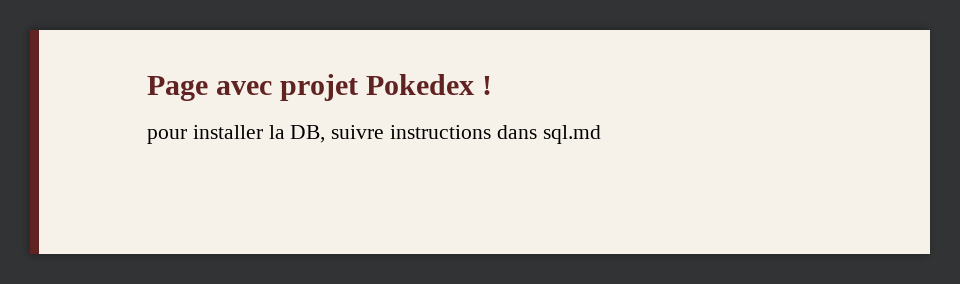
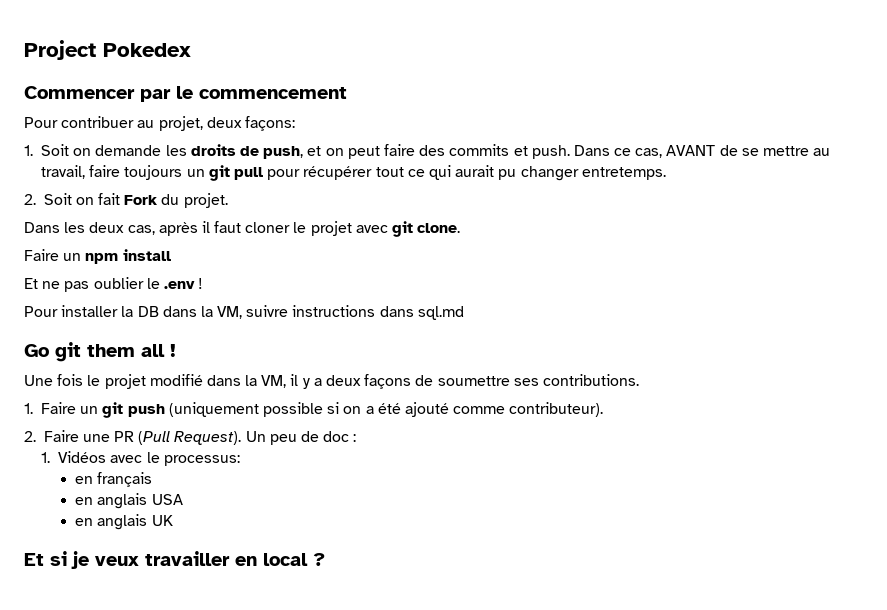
- Page avec projet Pokedex !
- pour installer la DB, suivre instructions dans sql.md
+ Project Pokedex
+ Commencer par le commencement
+ Pour contribuer au projet, deux façons:
+ 1. Soit on demande les droits de push, et on peut faire des commits et push. Dans ce cas, AVANT de se mettre au travail, faire toujours un git pull pour récupérer tout ce qui aurait pu changer entretemps.
+ 2. Soit on fait Fork du projet.
+ Dans les deux cas, après il faut cloner le projet avec git clone.
+ Faire un npm install
+ Et ne pas oublier le .env !
+ Pour installer la DB dans la VM, suivre instructions dans sql.md
+ Go git them all !
+ Une fois le projet modifié dans la VM, il y a deux façons de soumettre ses contributions.
+ 1. Faire un git push (uniquement possible si on a été ajouté comme contributeur).
+ 2. Faire une PR (Pull Request). Un peu de doc :
+ 1. Vidéos avec le processus:
+ en français
+ en anglais USA
+ en anglais UK
+ Et si je veux travailler en local ?

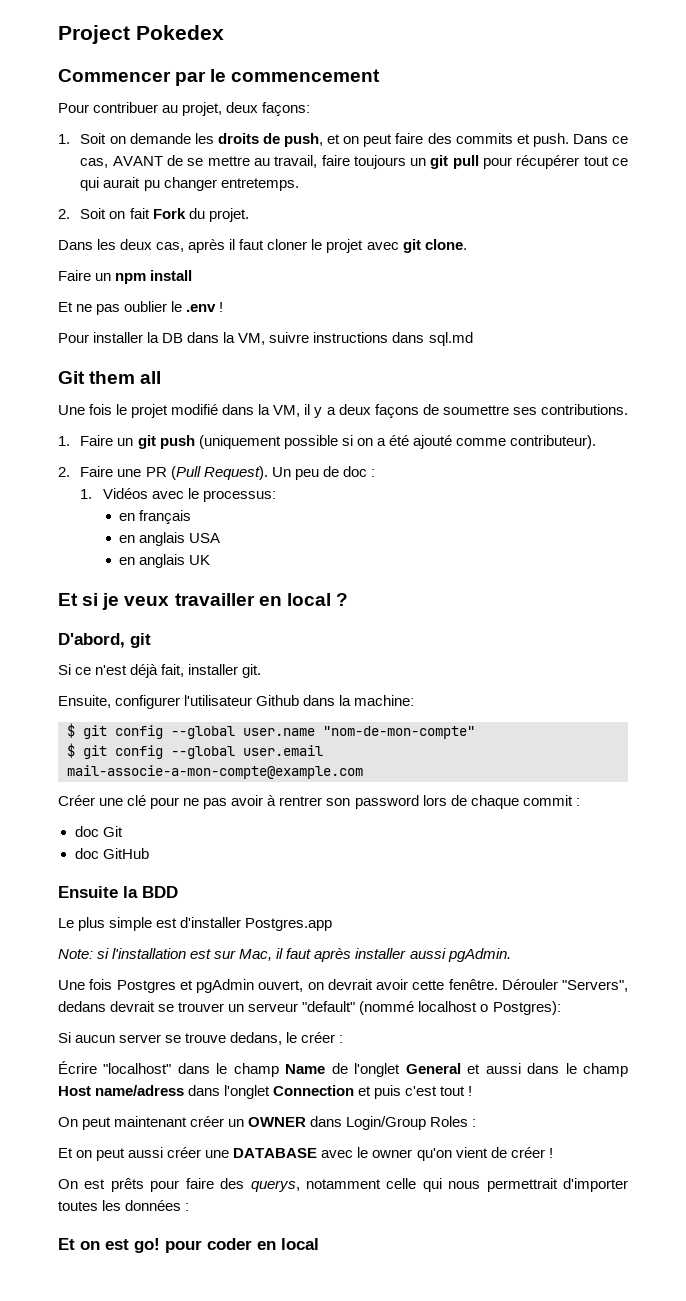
- Go git them all !
+ Git them all
+ D'abord, git
+ Si ce n'est déjà fait, installer git.
+ Ensuite, configurer l'utilisateur Github dans la machine:
+ $ git config --global user.name "nom-de-mon-compte"
+ $ git config --global user.email mail-associe-a-mon-compte@example.com
+ Créer une clé pour ne pas avoir à rentrer son password lors de chaque commit :
+ doc Git
+ doc GitHub
+ Ensuite la BDD
+ Le plus simple est d'installer Postgres.app
+ Note: si l'installation est sur Mac, il faut après installer aussi pgAdmin.
+ Une fois Postgres et pgAdmin ouvert, on devrait avoir cette fenêtre. Dérouler "Servers", dedans devrait se trouver un serveur "default" (nommé localhost o Postgres):
+ Si aucun server se trouve dedans, le créer :
+ Écrire "localhost" dans le champ Name de l'onglet General et aussi dans le champ Host name/adress dans l'onglet Connection et puis c'est tout !
+ On peut maintenant créer un OWNER dans Login/Group Roles :
+ Et on peut aussi créer une DATABASE avec le owner qu'on vient de créer !
+ On est prêts pour faire des querys, notamment celle qui nous permettrait d'importer toutes les données :
+ Et on est go! pour coder en local

